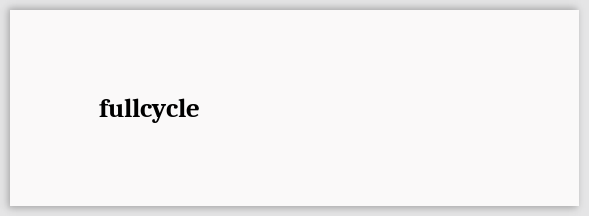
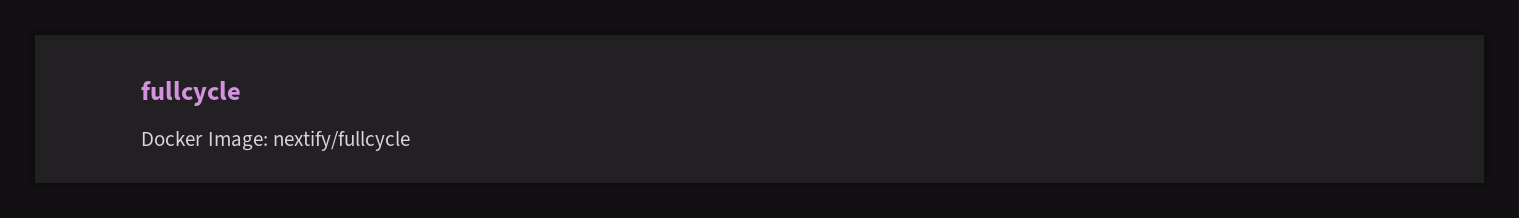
+ Docker Image: nextify/fullcycle

